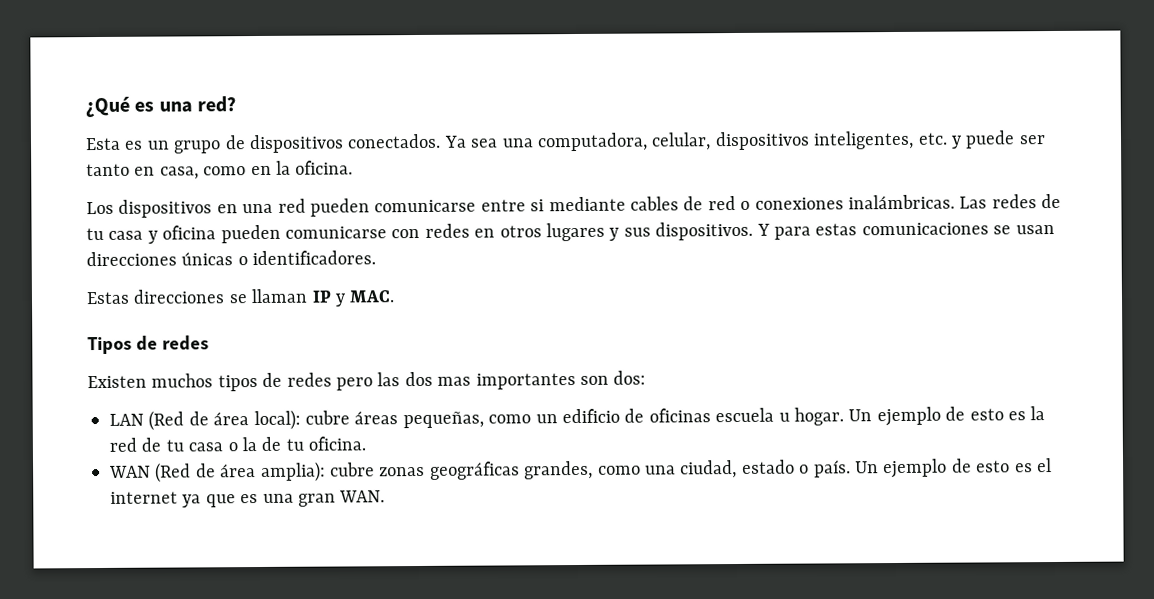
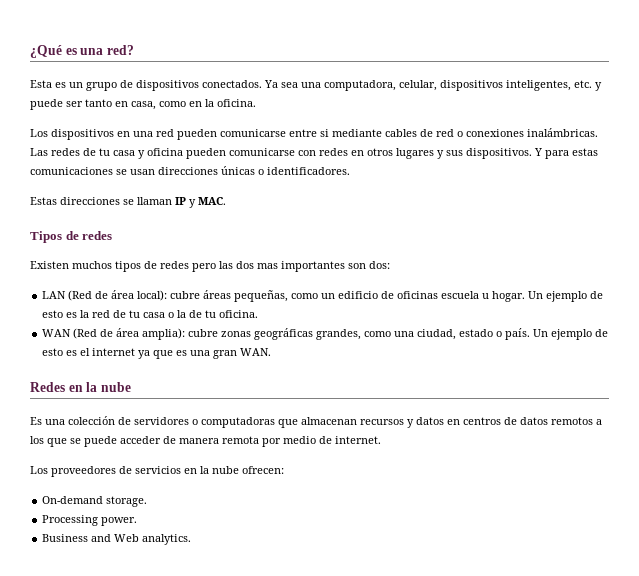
+ Redes en la nube
+ Es una colección de servidores o computadoras que almacenan recursos y datos en centros de datos remotos a los que se puede acceder de manera remota por medio de internet.
+ Los proveedores de servicios en la nube ofrecen:
+ On-demand storage.
+ Processing power.
+ Business and Web analytics.

